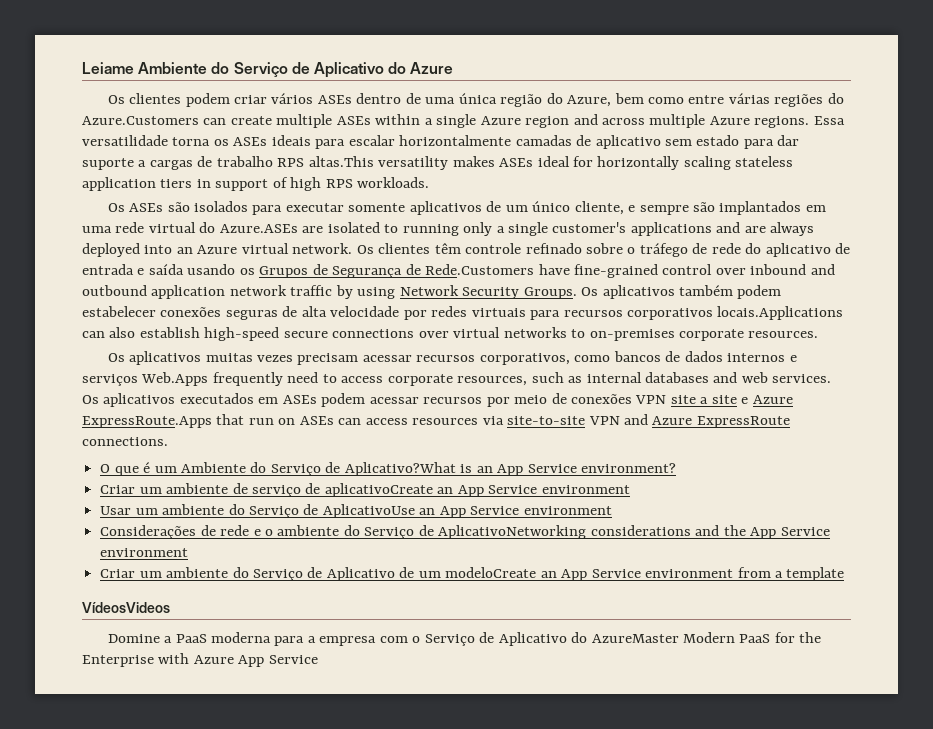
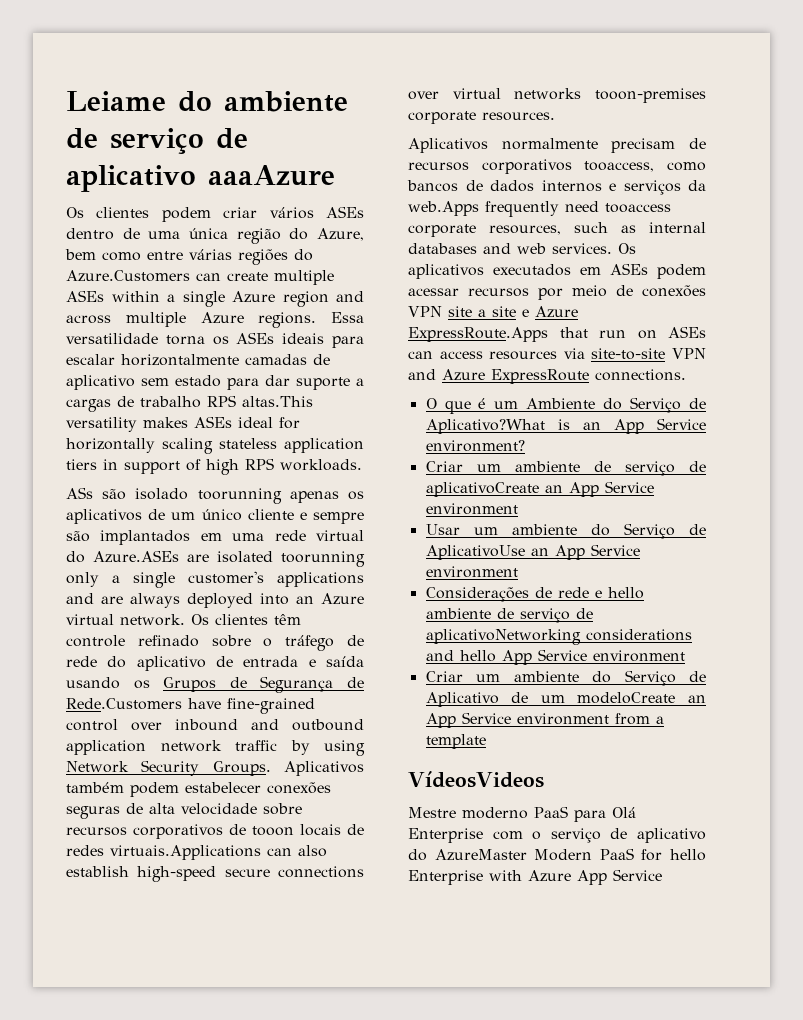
- Leiame Ambiente do Serviço de Aplicativo do Azure
+ Leiame do ambiente de serviço de aplicativo aaaAzure
- Os ASEs são isolados para executar somente aplicativos de um único cliente, e sempre são implantados em uma rede virtual do Azure.ASEs are isolated to running only a single customer's applications and are always deployed into an Azure virtual network.
+ ASs são isolado toorunning apenas os aplicativos de um único cliente e sempre são implantados em uma rede virtual do Azure.ASEs are isolated toorunning only a single customer's applications and are always deployed into an Azure virtual network.
- Os aplicativos também podem estabelecer conexões seguras de alta velocidade por redes virtuais para recursos corporativos locais.Applications can also establish high-speed secure connections over virtual networks to on-premises corporate resources.
+ Aplicativos também podem estabelecer conexões seguras de alta velocidade sobre recursos corporativos de tooon locais de redes virtuais.Applications can also establish high-speed secure connections over virtual networks tooon-premises corporate resources.
- Os aplicativos muitas vezes precisam acessar recursos corporativos, como bancos de dados internos e serviços Web.Apps frequently need to access corporate resources, such as internal databases and web services.
+ Aplicativos normalmente precisam de recursos corporativos tooaccess, como bancos de dados internos e serviços da web.Apps frequently need tooaccess corporate resources, such as internal databases and web services.
- Considerações de rede e o ambiente do Serviço de AplicativoNetworking considerations and the App Service environment
+ Considerações de rede e hello ambiente de serviço de aplicativoNetworking considerations and hello App Service environment
- Domine a PaaS moderna para a empresa com o Serviço de Aplicativo do AzureMaster Modern PaaS for the Enterprise with Azure App Service
+ Mestre moderno PaaS para Olá Enterprise com o serviço de aplicativo do AzureMaster Modern PaaS for hello Enterprise with Azure App Service

